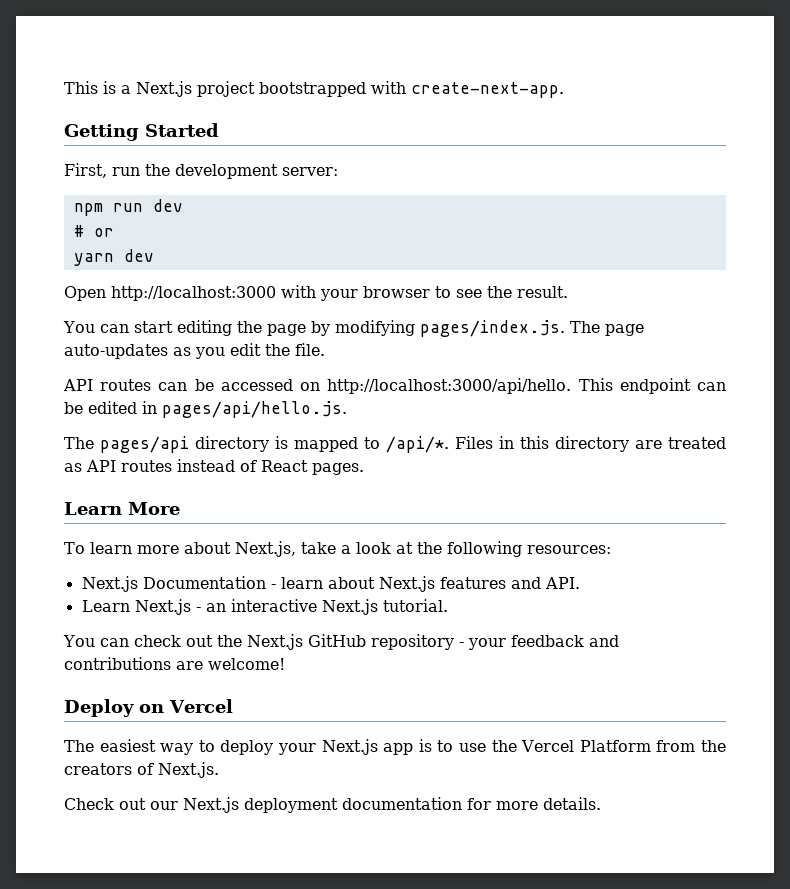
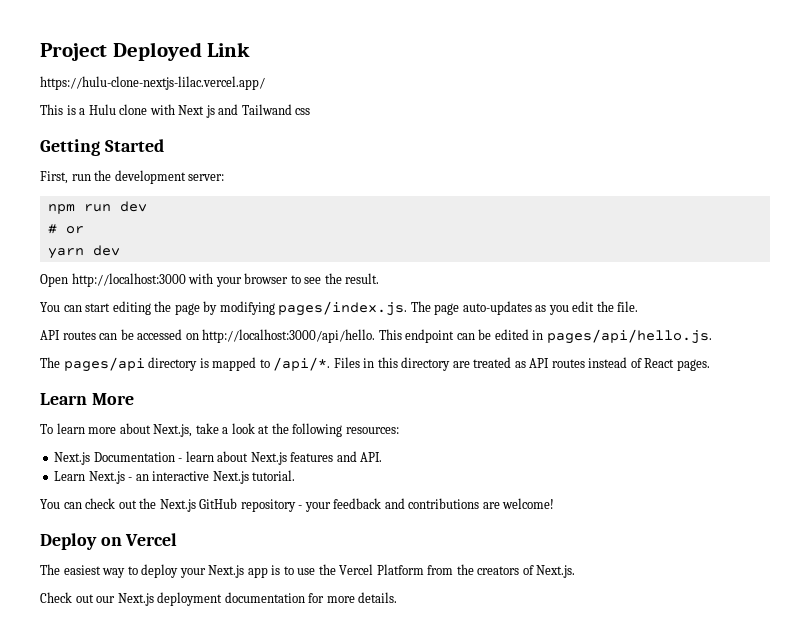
- This is a Next.js project bootstrapped with create-next-app.
+ Project Deployed Link
+ https://hulu-clone-nextjs-lilac.vercel.app/
+ This is a Hulu clone with Next js and Tailwand css

